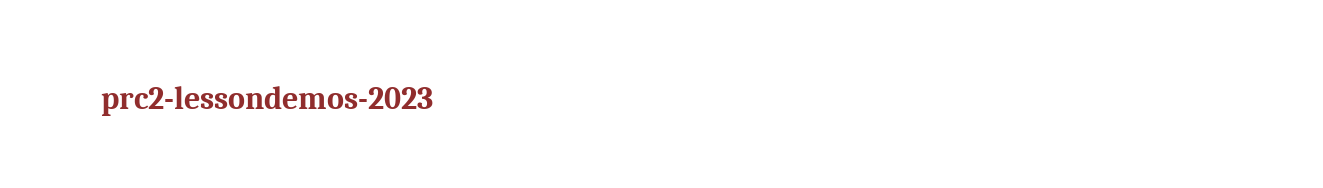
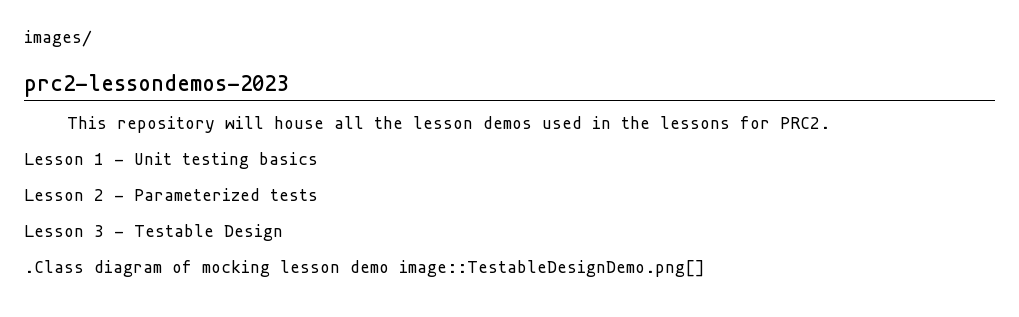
+ images/
+ This repository will house all the lesson demos used in the lessons for PRC2.
+ Lesson 1 - Unit testing basics
+ Lesson 2 - Parameterized tests
+ Lesson 3 - Testable Design
+ .Class diagram of mocking lesson demo image::TestableDesignDemo.png[]

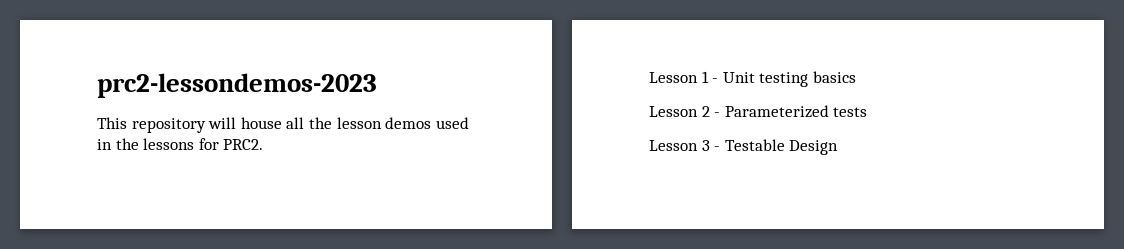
- images/
- .Class diagram of mocking lesson demo image::TestableDesignDemo.png[]

